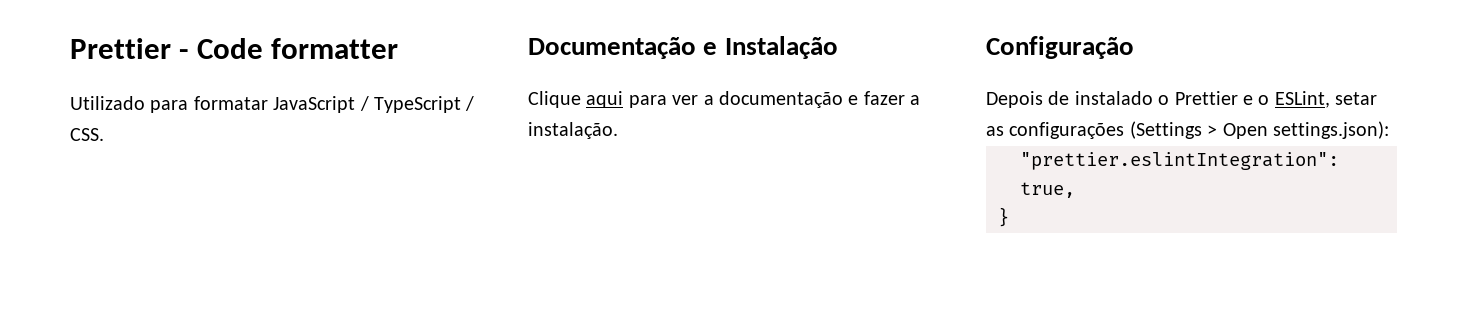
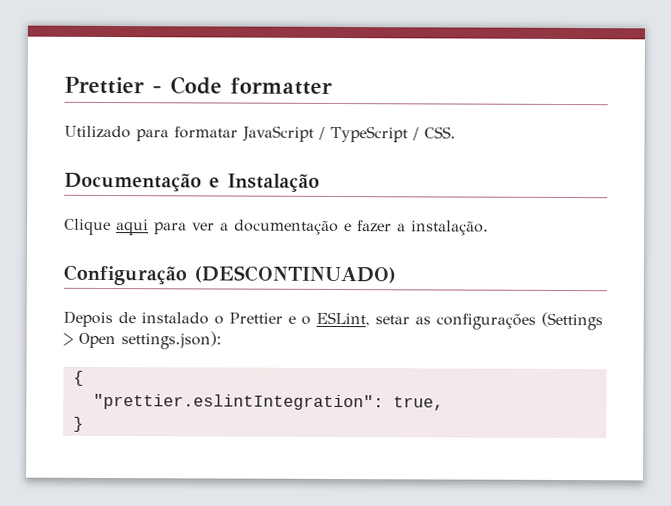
- Configuração
+ Configuração (DESCONTINUADO)
+ {

